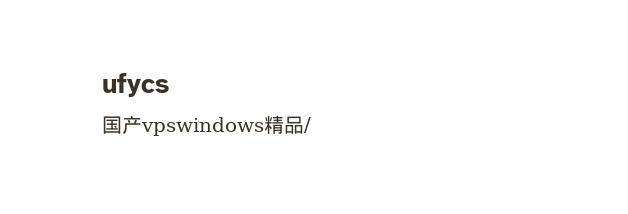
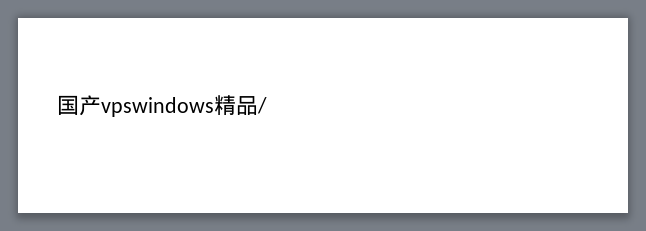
- ufycs

